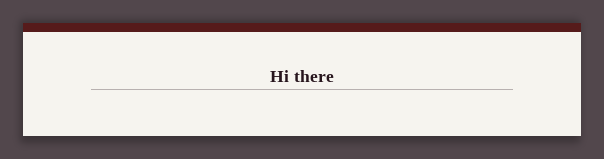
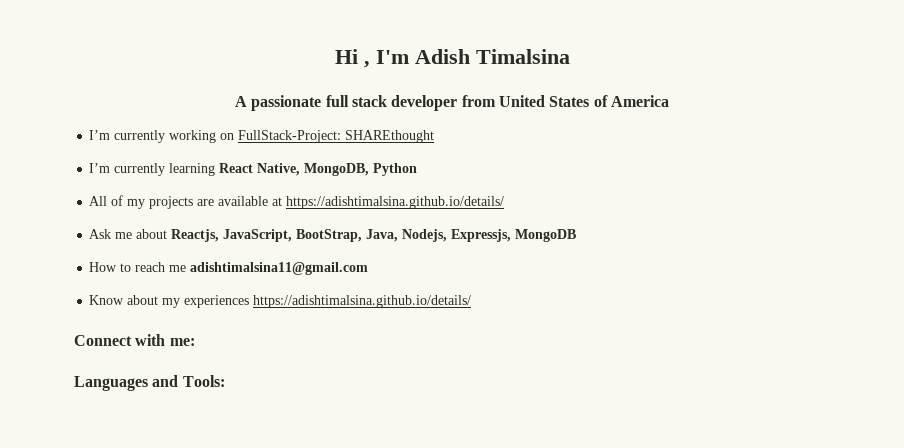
- Hi there
+ Hi , I'm Adish Timalsina
+ A passionate full stack developer from United States of America
+ I’m currently working on FullStack-Project: SHAREthought
+ I’m currently learning React Native, MongoDB, Python
+ All of my projects are available at https://adishtimalsina.github.io/details/
+ Ask me about Reactjs, JavaScript, BootStrap, Java, Nodejs, Expressjs, MongoDB
+ How to reach me adishtimalsina11@gmail.com
+ Know about my experiences https://adishtimalsina.github.io/details/
+ Connect with me:
+ Languages and Tools:

